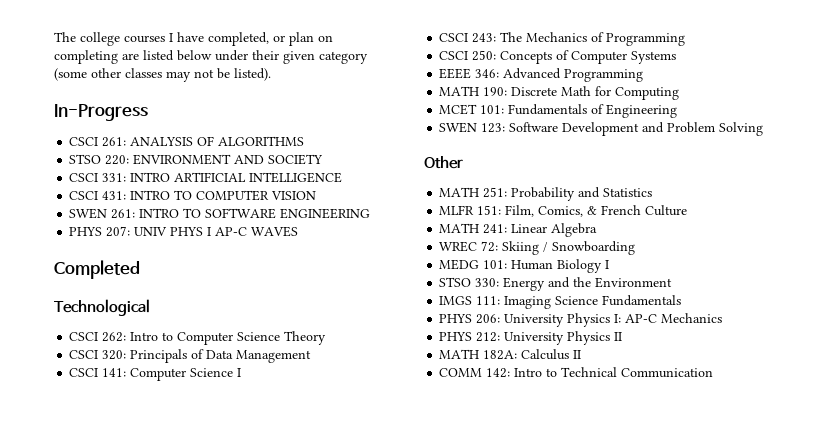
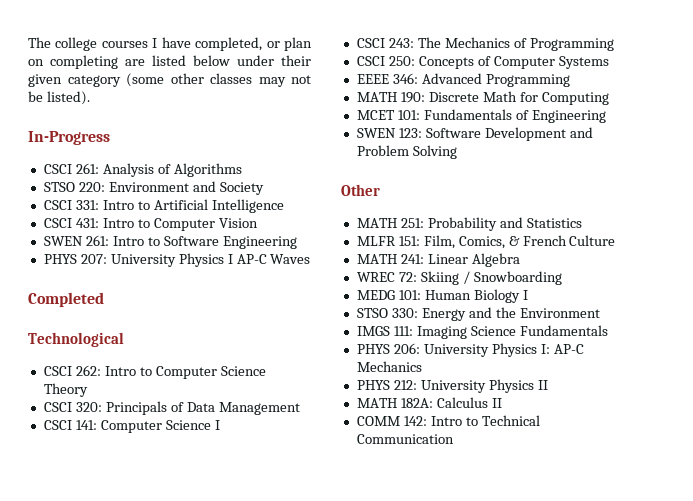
- CSCI 261: ANALYSIS OF ALGORITHMS
+ CSCI 261: Analysis of Algorithms
- STSO 220: ENVIRONMENT AND SOCIETY
+ STSO 220: Environment and Society
- CSCI 331: INTRO ARTIFICIAL INTELLIGENCE
- CSCI 431: INTRO TO COMPUTER VISION
- SWEN 261: INTRO TO SOFTWARE ENGINEERING
+ CSCI 331: Intro to Artificial Intelligence
+ CSCI 431: Intro to Computer Vision
+ SWEN 261: Intro to Software Engineering
- PHYS 207: UNIV PHYS I AP-C WAVES
+ PHYS 207: University Physics I AP-C Waves

